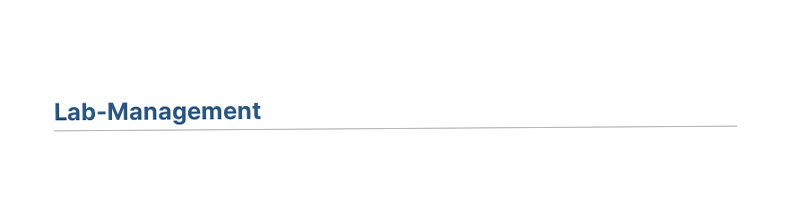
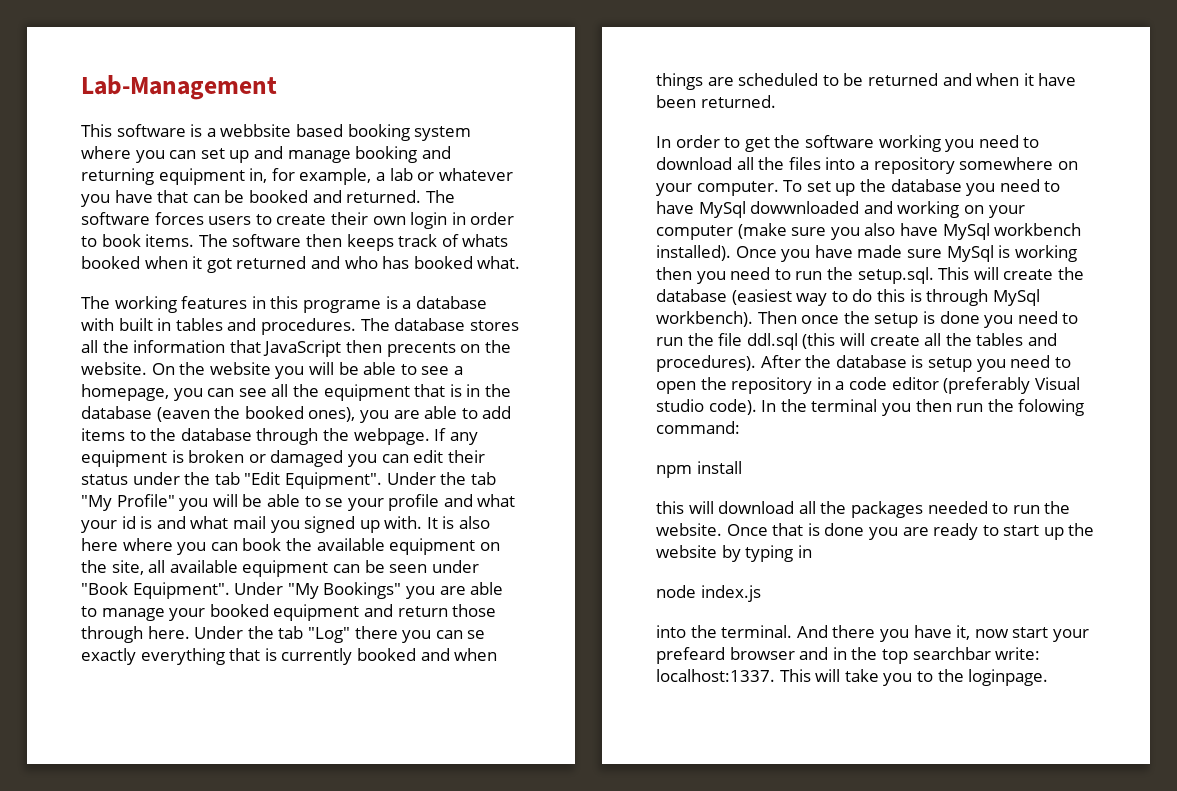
+ This software is a webbsite based booking system where you can set up and manage booking and returning equipment in, for example, a lab or whatever you have that can be booked and returned. The software forces users to create their own login in order to book items. The software then keeps track of whats booked when it got returned and who has booked what.
+ The working features in this programe is a database with built in tables and procedures. The database stores all the information that JavaScript then precents on the website. On the website you will be able to see a homepage, you can see all the equipment that is in the database (eaven the booked ones), you are able to add items to the database through the webpage. If any equipment is broken or damaged you can edit their status under the tab "Edit Equipment". Under the tab "My Profile" you will be able to se your profile and what your id is and what mail you signed up with. It is also here where you can book the available equipment on the site, all available equipment can be seen under "Book Equipment". Under "My Bookings" you are able to manage your booked equipment and return those through here. Under the tab "Log" there you can se exactly everything that is currently booked and when things are scheduled to be returned and when it have been returned.
+ In order to get the software working you need to download all the files into a repository somewhere on your computer. To set up the database you need to have MySql dowwnloaded and working on your computer (make sure you also have MySql workbench installed). Once you have made sure MySql is working then you need to run the setup.sql. This will create the database (easiest way to do this is through MySql workbench). Then once the setup is done you need to run the file ddl.sql (this will create all the tables and procedures). After the database is setup you need to open the repository in a code editor (preferably Visual studio code). In the terminal you then run the folowing command:
+ npm install
+ this will download all the packages needed to run the website. Once that is done you are ready to start up the website by typing in
+ node index.js
+ into the terminal. And there you have it, now start your prefeard browser and in the top searchbar write: localhost:1337. This will take you to the loginpage.

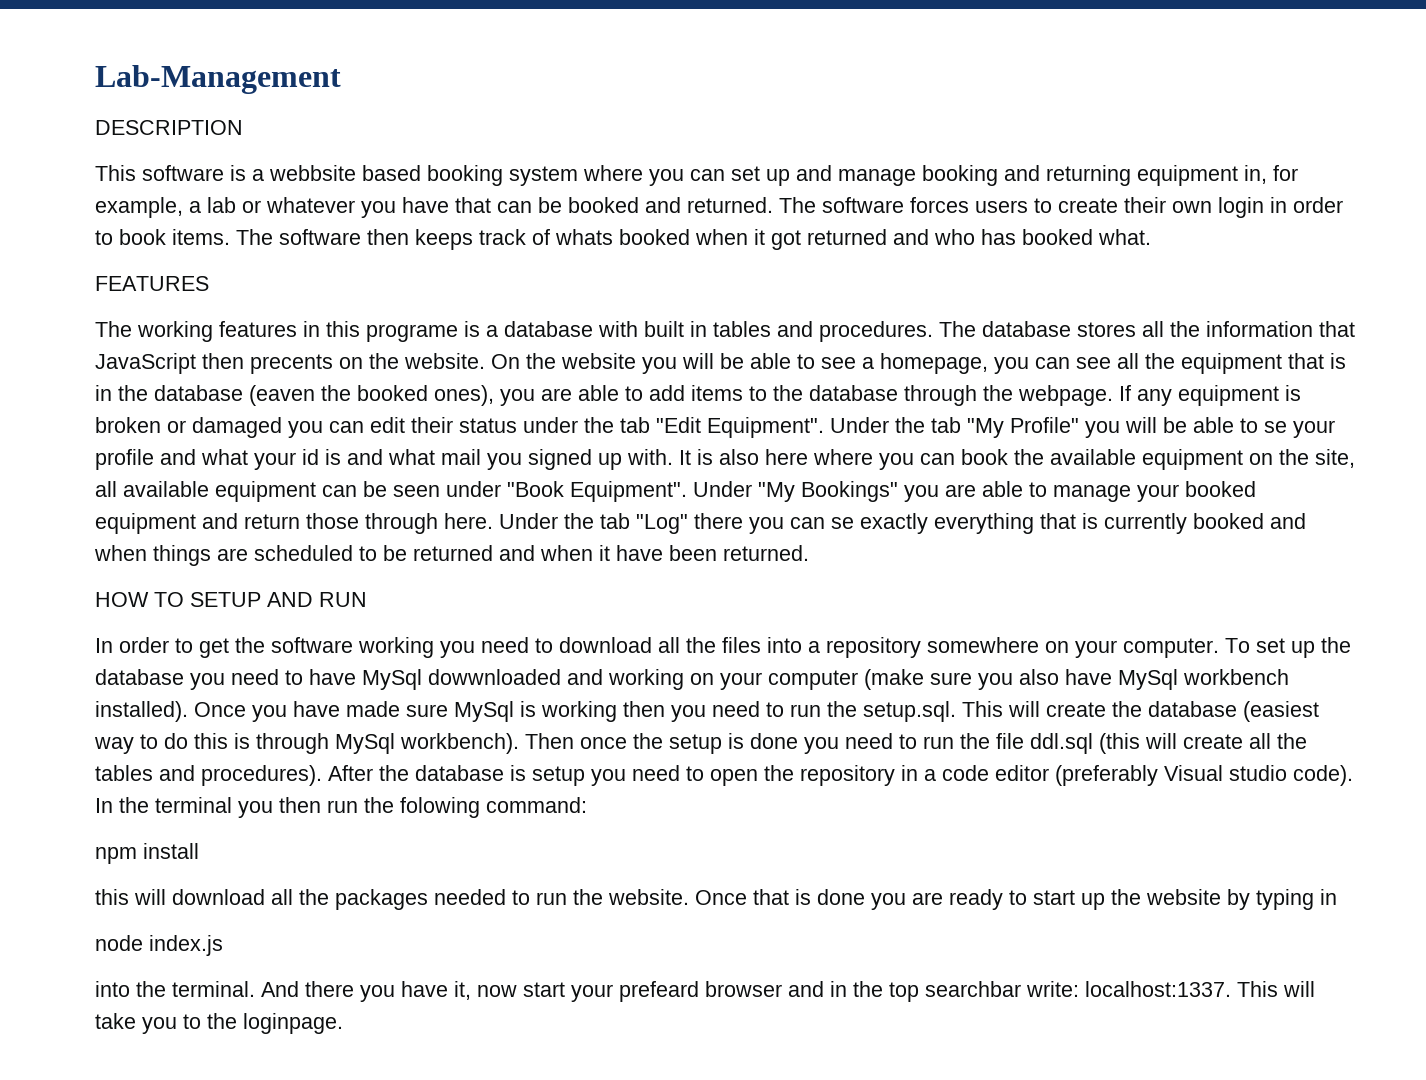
+ DESCRIPTION
+ FEATURES
+ HOW TO SETUP AND RUN

